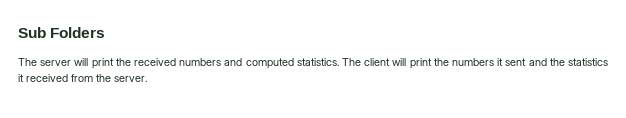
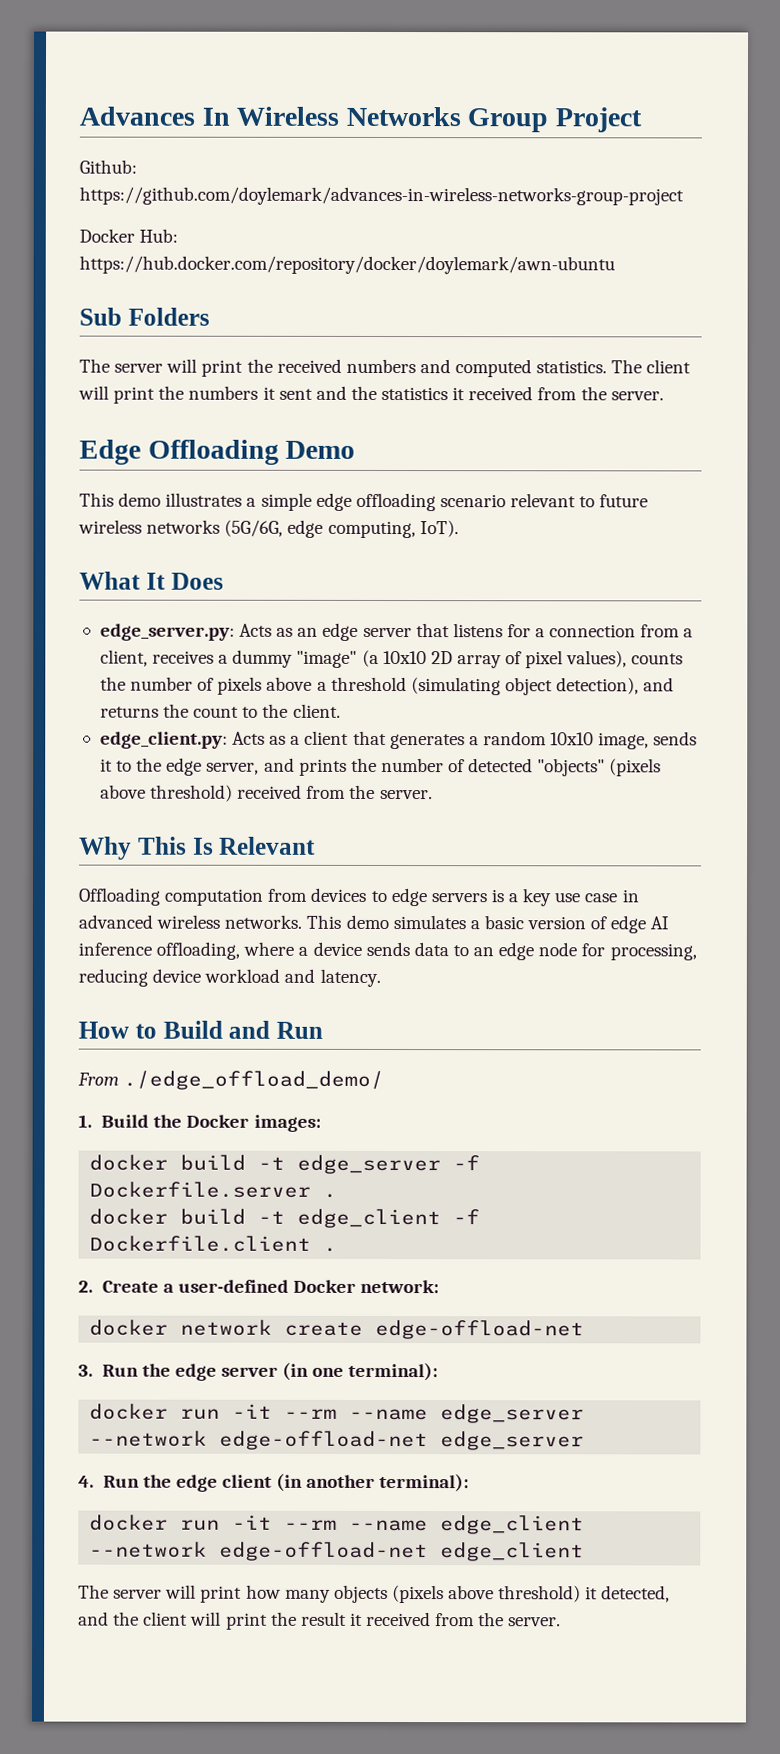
+ Advances In Wireless Networks Group Project
+ Github: https://github.com/doylemark/advances-in-wireless-networks-group-project
+ Docker Hub: https://hub.docker.com/repository/docker/doylemark/awn-ubuntu
+ Edge Offloading Demo
+ This demo illustrates a simple edge offloading scenario relevant to future wireless networks (5G/6G, edge computing, IoT).
+ What It Does
+ edge_server.py: Acts as an edge server that listens for a connection from a client, receives a dummy "image" (a 10x10 2D array of pixel values), counts the number of pixels above a threshold (simulating object detection), and returns the count to the client.
+ edge_client.py: Acts as a client that generates a random 10x10 image, sends it to the edge server, and prints the number of detected "objects" (pixels above threshold) received from the server.
+ Why This Is Relevant
+ Offloading computation from devices to edge servers is a key use case in advanced wireless networks. This demo simulates a basic version of edge AI inference offloading, where a device sends data to an edge node for processing, reducing device workload and latency.
+ How to Build and Run
+ From ./edge_offload_demo/
+ 1. Build the Docker images:
+ docker build -t edge_server -f Dockerfile.server .
+ docker build -t edge_client -f Dockerfile.client .
+ 2. Create a user-defined Docker network:
+ docker network create edge-offload-net
+ 3. Run the edge server (in one terminal):
+ docker run -it --rm --name edge_server --network edge-offload-net edge_server
+ 4. Run the edge client (in another terminal):
+ docker run -it --rm --name edge_client --network edge-offload-net edge_client
+ The server will print how many objects (pixels above threshold) it detected, and the client will print the result it received from the server.

